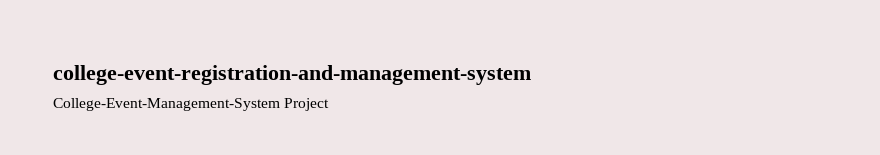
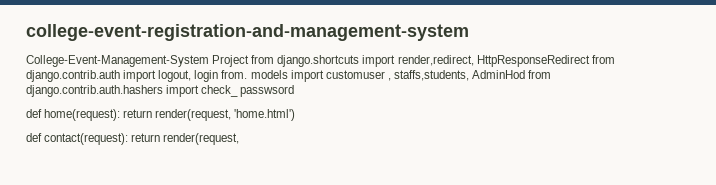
- College-Event-Management-System Project
+ College-Event-Management-System Project from django.shortcuts import render,redirect, HttpResponseRedirect from django.contrib.auth import logout, login from. models import customuser , staffs,students, AdminHod from django.contrib.auth.hashers import check_ passwsord
+ def home(request): return render(request, 'home.html')
+ def contact(request): return render(request,

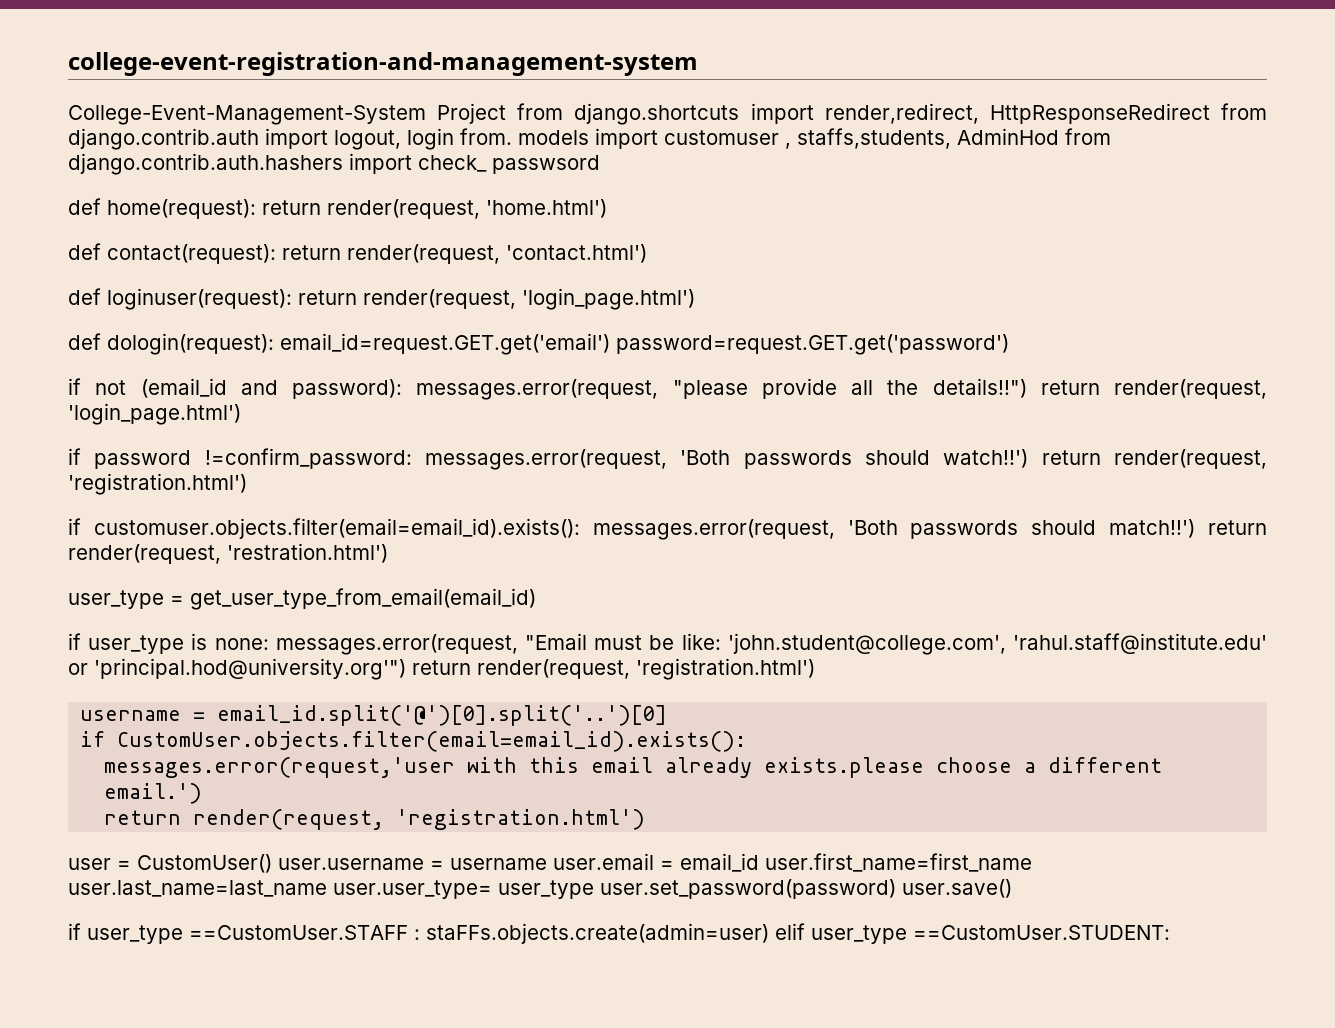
- def contact(request): return render(request,
+ def contact(request): return render(request, 'contact.html')
+ def loginuser(request): return render(request, 'login_page.html')
+ def dologin(request): email_id=request.GET.get('email') password=request.GET.get('password')
+ if not (email_id and password): messages.error(request, "please provide all the details!!") return render(request, 'login_page.html')
+ if password !=confirm_password: messages.error(request, 'Both passwords should watch!!') return render(request, 'registration.html')
+ if customuser.objects.filter(email=email_id).exists(): messages.error(request, 'Both passwords should match!!') return render(request, 'restration.html')
+ user_type = get_user_type_from_email(email_id)
+ if user_type is none: messages.error(request, "Email must be like: 'john.student@college.com', 'rahul.staff@institute.edu' or 'principal.hod@university.org'") return render(request, 'registration.html')
+ username = email_id.split('@')[0].split('..')[0]
+ if CustomUser.objects.filter(email=email_id).exists():
+ messages.error(request,'user with this email already exists.please choose a different email.')
+ return render(request, 'registration.html')
+ user = CustomUser() user.username = username user.email = email_id user.first_name=first_name user.last_name=last_name user.user_type= user_type user.set_password(password) user.save()
+ if user_type ==CustomUser.STAFF : staFFs.objects.create(admin=user) elif user_type ==CustomUser.STUDENT:

